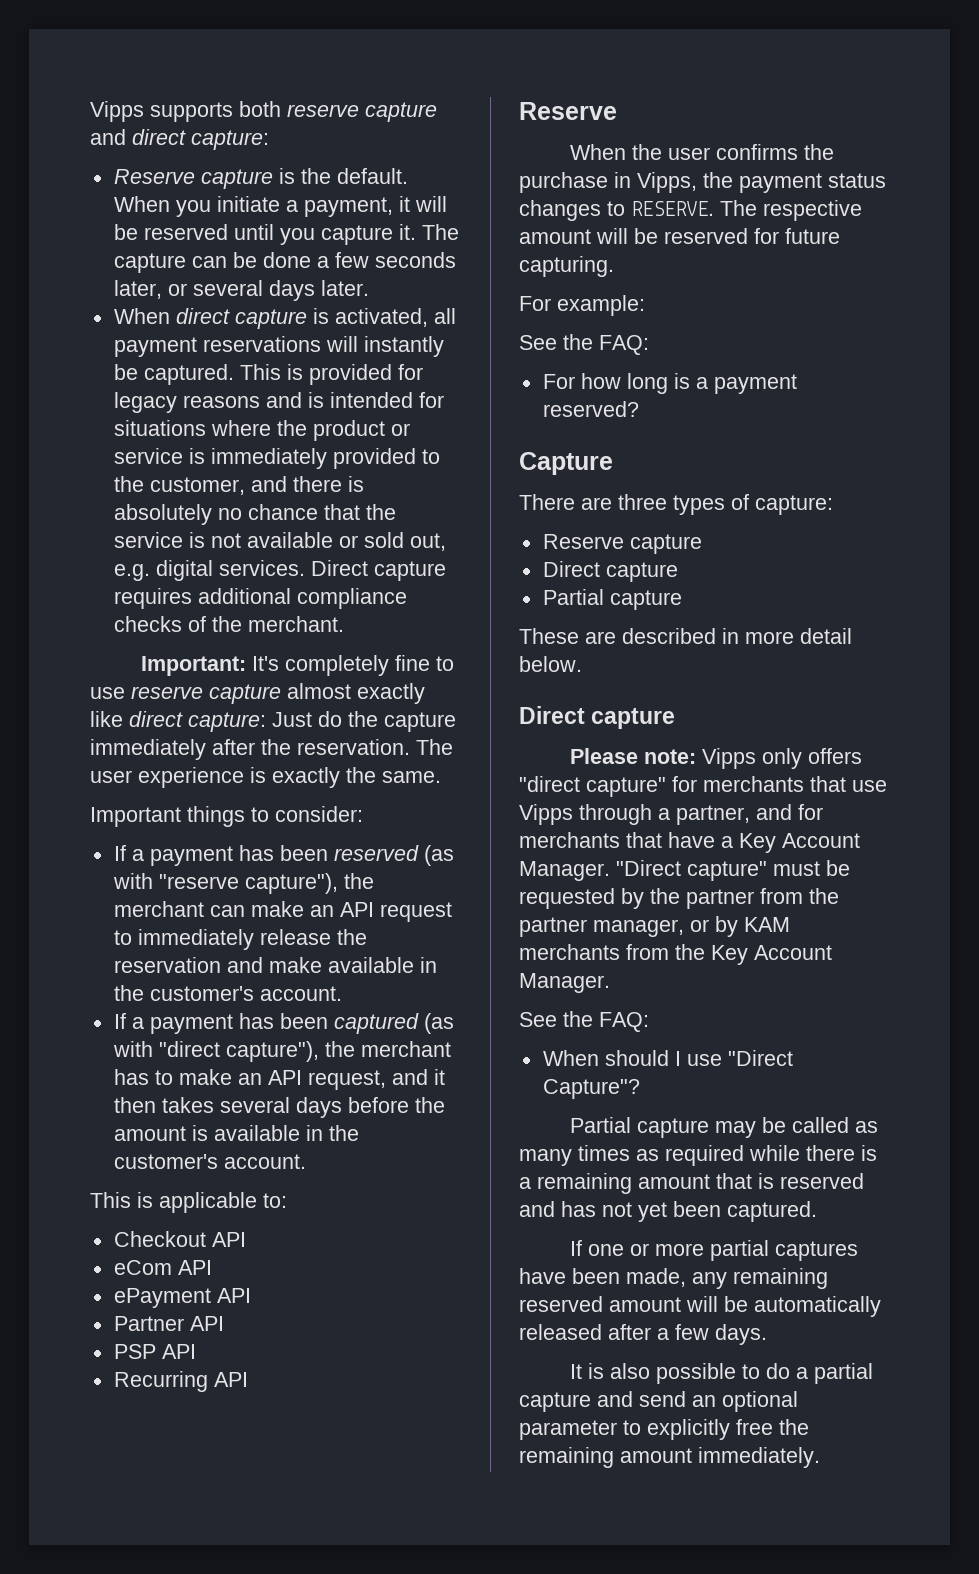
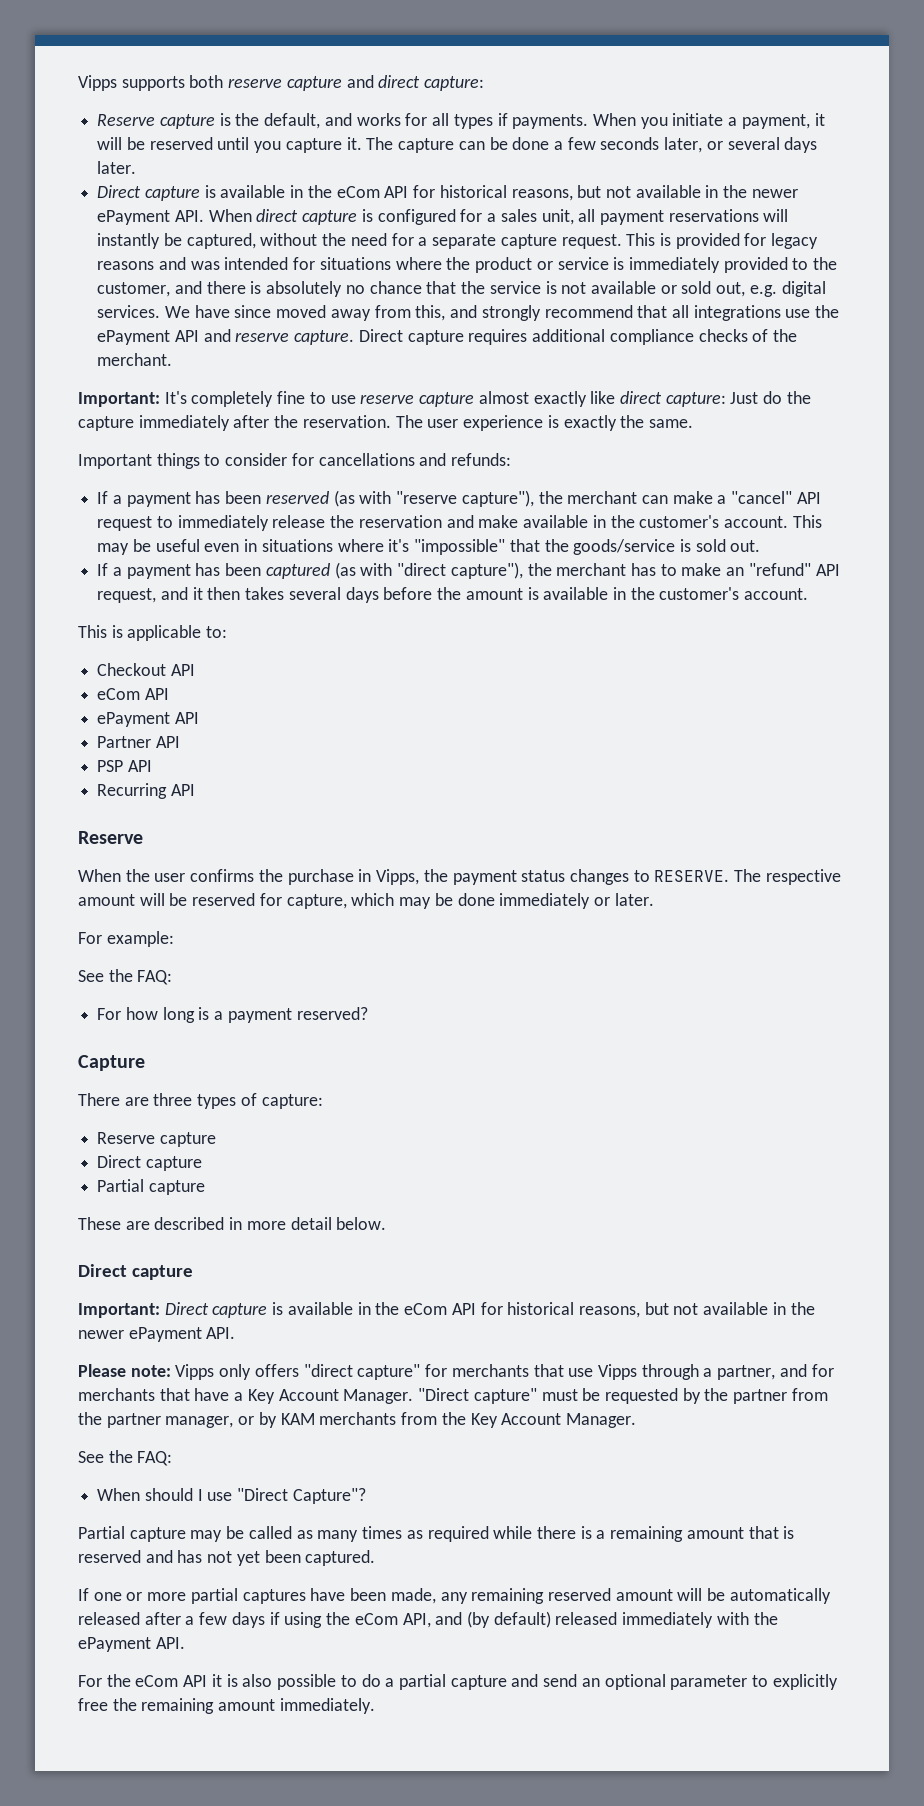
- Reserve capture is the default.
+ Reserve capture is the default, and works for all types if payments.
- When direct capture is activated, all payment reservations will instantly be captured.
+ Direct capture is available in the eCom API for historical reasons, but not available in the newer ePayment API. When direct capture is configured for a sales unit, all payment reservations will instantly be captured, without the need for a separate capture request.
- This is provided for legacy reasons and is intended for situations where the product or service is immediately provided to the customer, and there is absolutely no chance that the service is not available or sold out, e.g. digital services.
+ This is provided for legacy reasons and was intended for situations where the product or service is immediately provided to the customer, and there is absolutely no chance that the service is not available or sold out, e.g. digital services.
+ We have since moved away from this, and strongly recommend that all integrations use the ePayment API and reserve capture.
- Important things to consider:
+ Important things to consider for cancellations and refunds:
- If a payment has been reserved (as with "reserve capture"), the merchant can make an API request to immediately release the reservation and make available in the customer's account.
+ If a payment has been reserved (as with "reserve capture"), the merchant can make a "cancel" API request to immediately release the reservation and make available in the customer's account. This may be useful even in situations where it's "impossible" that the goods/service is sold out.
- If a payment has been captured (as with "direct capture"), the merchant has to make an API request, and it then takes several days before the amount is available in the customer's account.
+ If a payment has been captured (as with "direct capture"), the merchant has to make an "refund" API request, and it then takes several days before the amount is available in the customer's account.
- The respective amount will be reserved for future capturing.
+ The respective amount will be reserved for capture, which may be done immediately or later.
+ Important: Direct capture is available in the eCom API for historical reasons, but not available in the newer ePayment API.
- If one or more partial captures have been made, any remaining reserved amount will be automatically released after a few days.
- It is also possible to do a partial capture and send an optional parameter to explicitly free the remaining amount immediately.
+ If one or more partial captures have been made, any remaining reserved amount will be automatically released after a few days if using the eCom API, and (by default) released immediately with the ePayment API.
+ For the eCom API it is also possible to do a partial capture and send an optional parameter to explicitly free the remaining amount immediately.

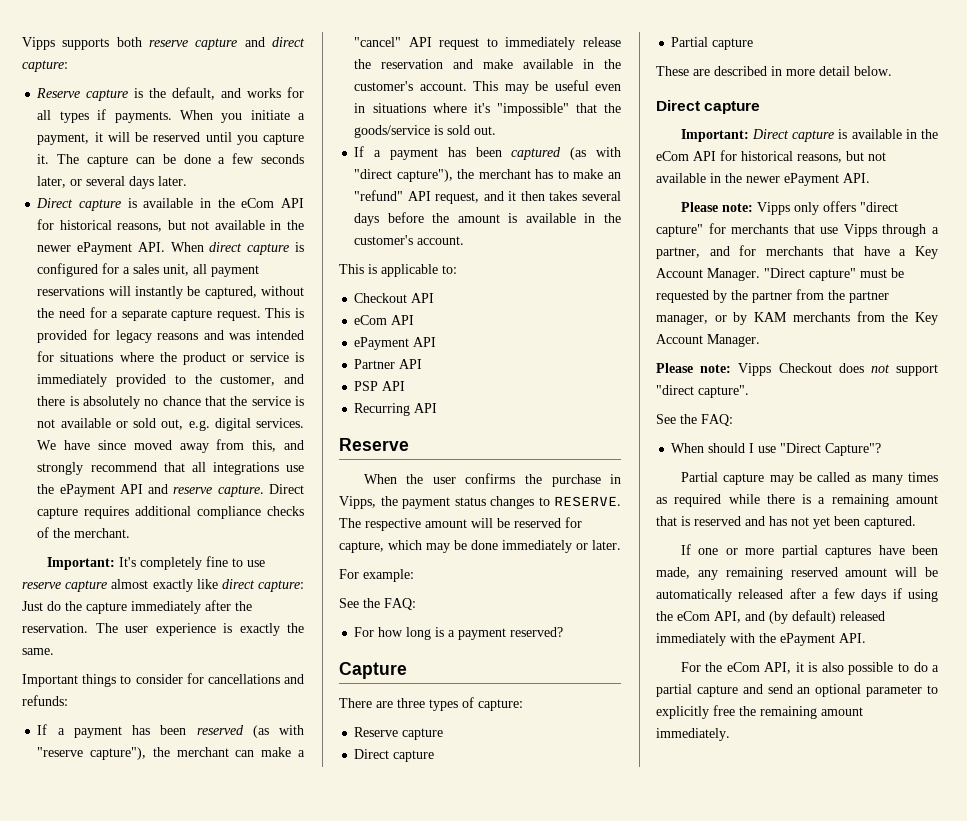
+ Please note: Vipps Checkout does not support "direct capture".
- For the eCom API it is also possible to do a partial capture and send an optional parameter to explicitly free the remaining amount immediately.
+ For the eCom API, it is also possible to do a partial capture and send an optional parameter to explicitly free the remaining amount immediately.

